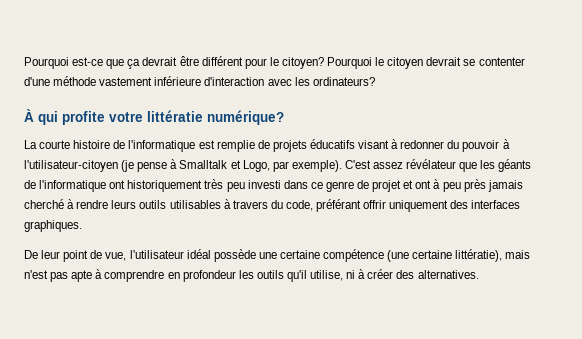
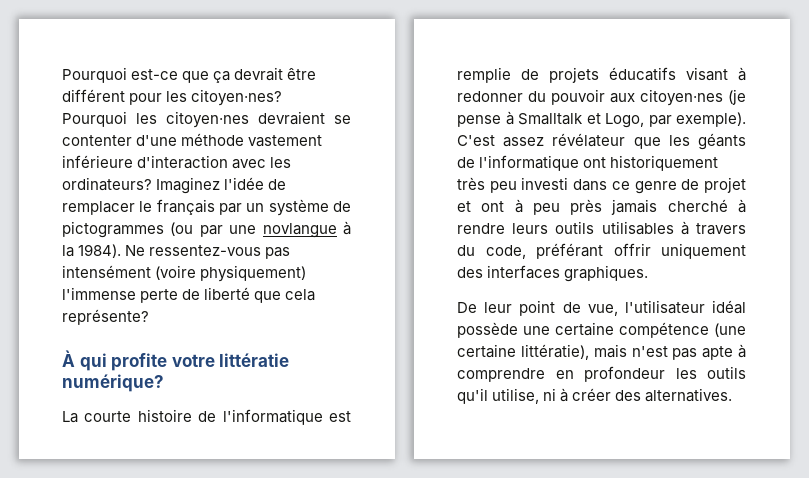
- Pourquoi est-ce que ça devrait être différent pour le citoyen? Pourquoi le citoyen devrait se contenter d'une méthode vastement inférieure d'interaction avec les ordinateurs?
+ Pourquoi est-ce que ça devrait être différent pour les citoyen·nes? Pourquoi les citoyen·nes devraient se contenter d'une méthode vastement inférieure d'interaction avec les ordinateurs? Imaginez l'idée de remplacer le français par un système de pictogrammes (ou par une novlangue à la 1984). Ne ressentez-vous pas intensément (voire physiquement) l'immense perte de liberté que cela représente?
- La courte histoire de l'informatique est remplie de projets éducatifs visant à redonner du pouvoir à l'utilisateur-citoyen (je pense à Smalltalk et Logo, par exemple).
+ La courte histoire de l'informatique est remplie de projets éducatifs visant à redonner du pouvoir aux citoyen·nes (je pense à Smalltalk et Logo, par exemple).

